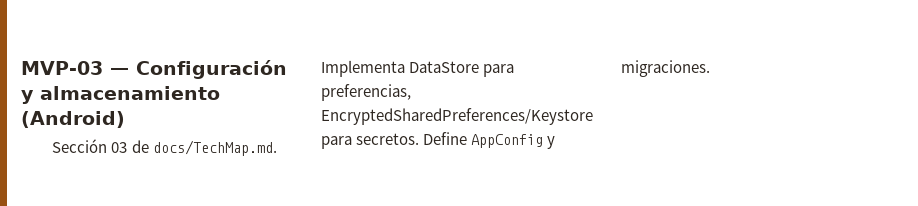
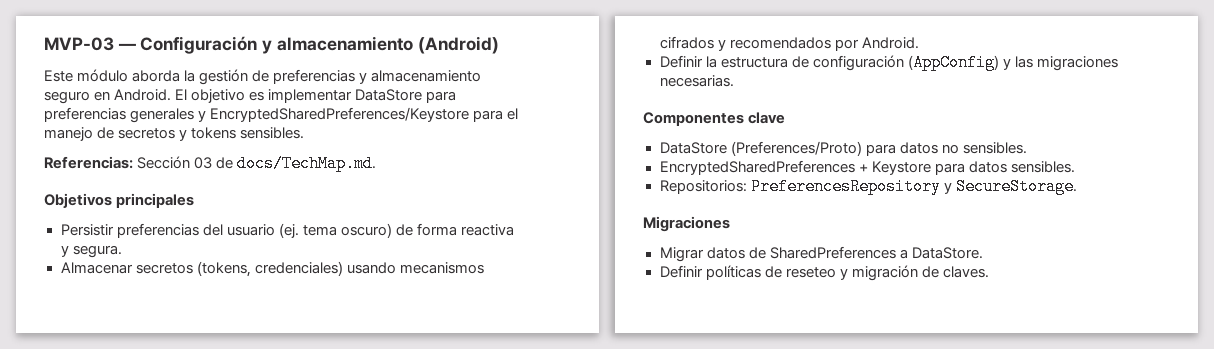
- Sección 03 de docs/TechMap.md. Implementa DataStore para preferencias, EncryptedSharedPreferences/Keystore para secretos. Define AppConfig y migraciones.
+ Este módulo aborda la gestión de preferencias y almacenamiento seguro en Android. El objetivo es implementar DataStore para preferencias generales y EncryptedSharedPreferences/Keystore para el manejo de secretos y tokens sensibles.
+ Referencias: Sección 03 de docs/TechMap.md.
+ Objetivos principales
+ Persistir preferencias del usuario (ej. tema oscuro) de forma reactiva y segura.
+ Almacenar secretos (tokens, credenciales) usando mecanismos cifrados y recomendados por Android.
+ Definir la estructura de configuración (AppConfig) y las migraciones necesarias.
+ Componentes clave
+ DataStore (Preferences/Proto) para datos no sensibles.
+ EncryptedSharedPreferences + Keystore para datos sensibles.
+ Repositorios: PreferencesRepository y SecureStorage.
+ Migraciones
+ Migrar datos de SharedPreferences a DataStore.
+ Definir políticas de reseteo y migración de claves.

